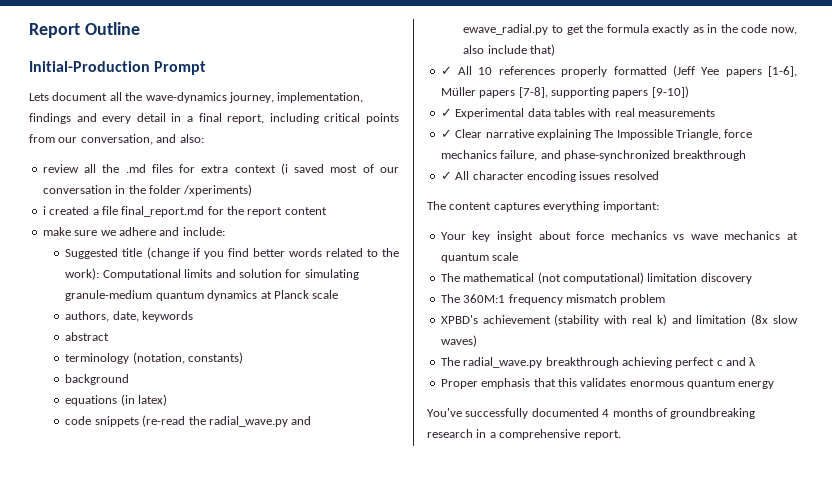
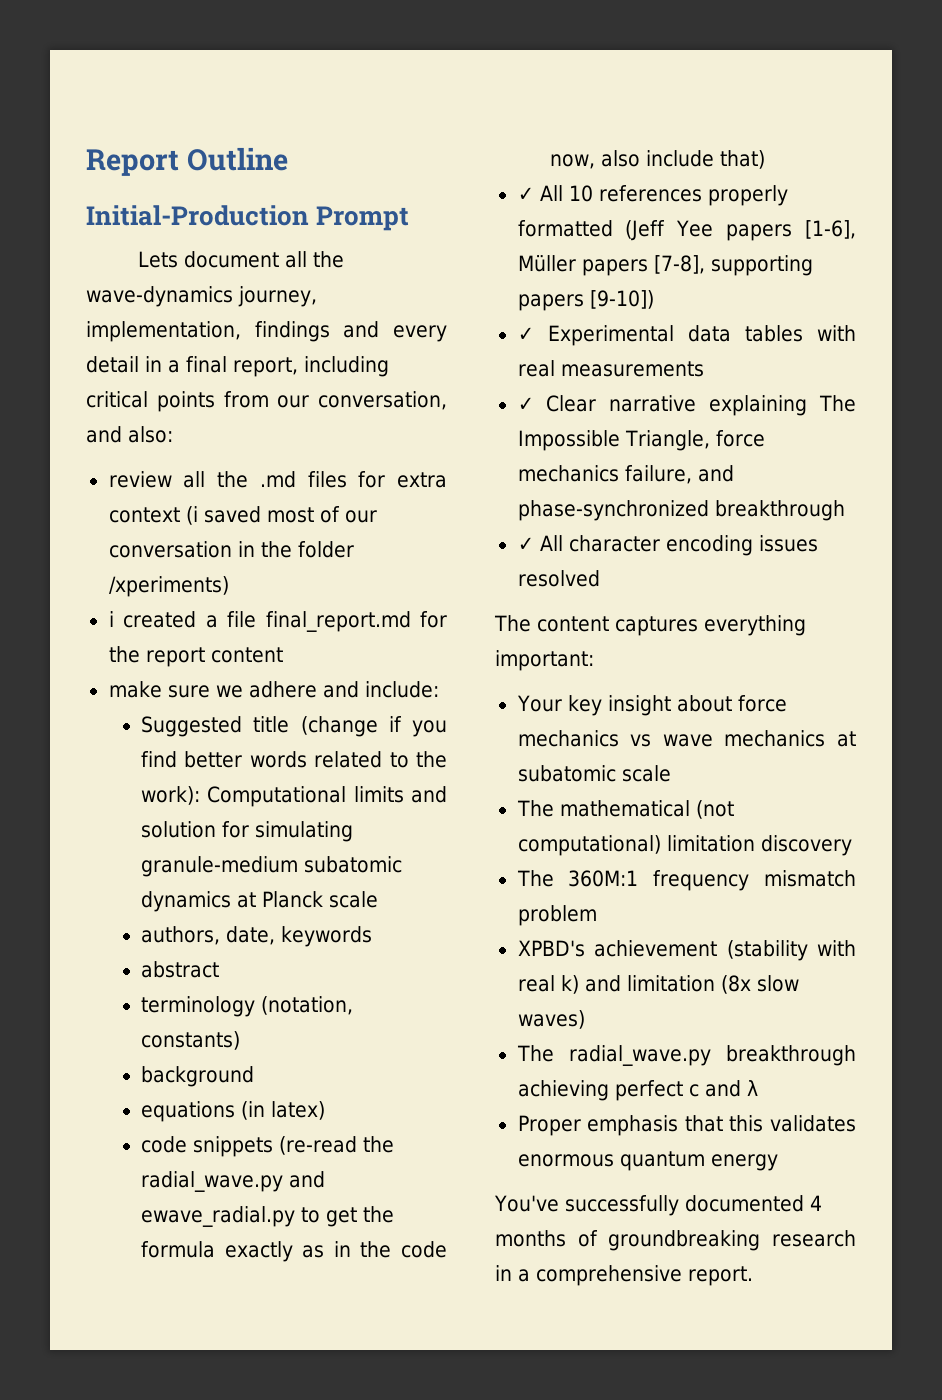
- Suggested title (change if you find better words related to the work): Computational limits and solution for simulating granule-medium quantum dynamics at Planck scale
+ Suggested title (change if you find better words related to the work): Computational limits and solution for simulating granule-medium subatomic dynamics at Planck scale
- Your key insight about force mechanics vs wave mechanics at quantum scale
+ Your key insight about force mechanics vs wave mechanics at subatomic scale

